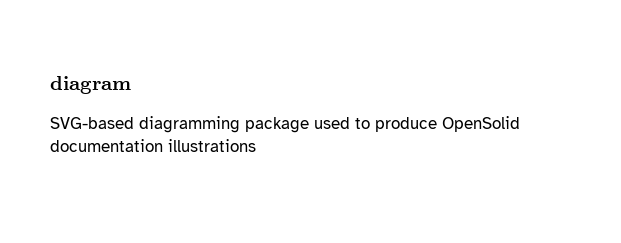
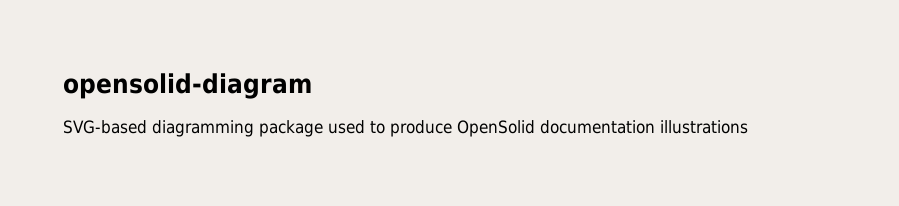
- diagram
+ opensolid-diagram

